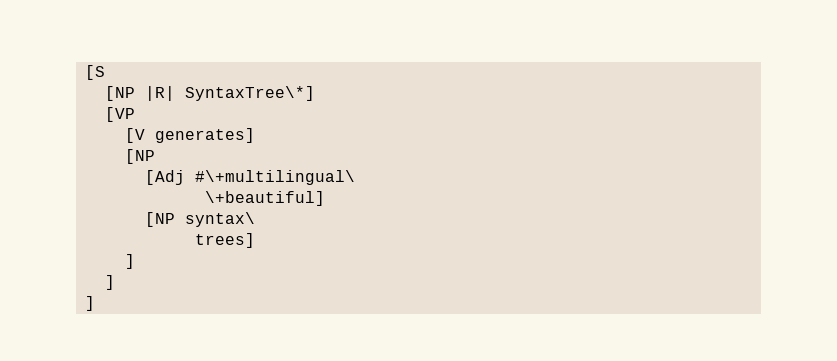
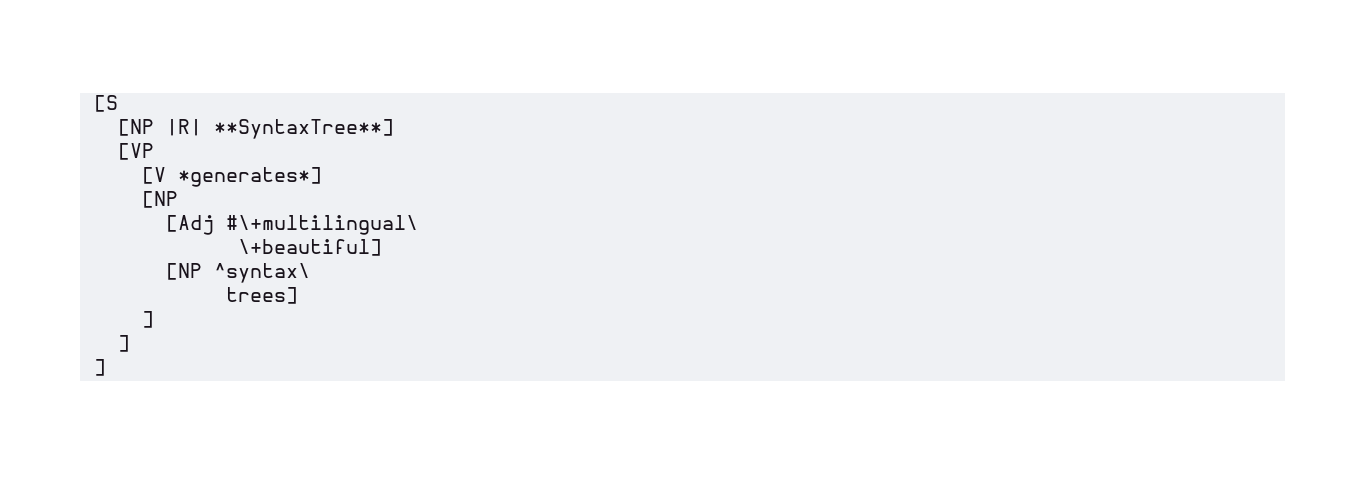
- [NP |R| SyntaxTree\*]
+ [NP |R| **SyntaxTree**]
- [V generates]
+ [V *generates*]
- [NP syntax\
+ [NP ^syntax\

